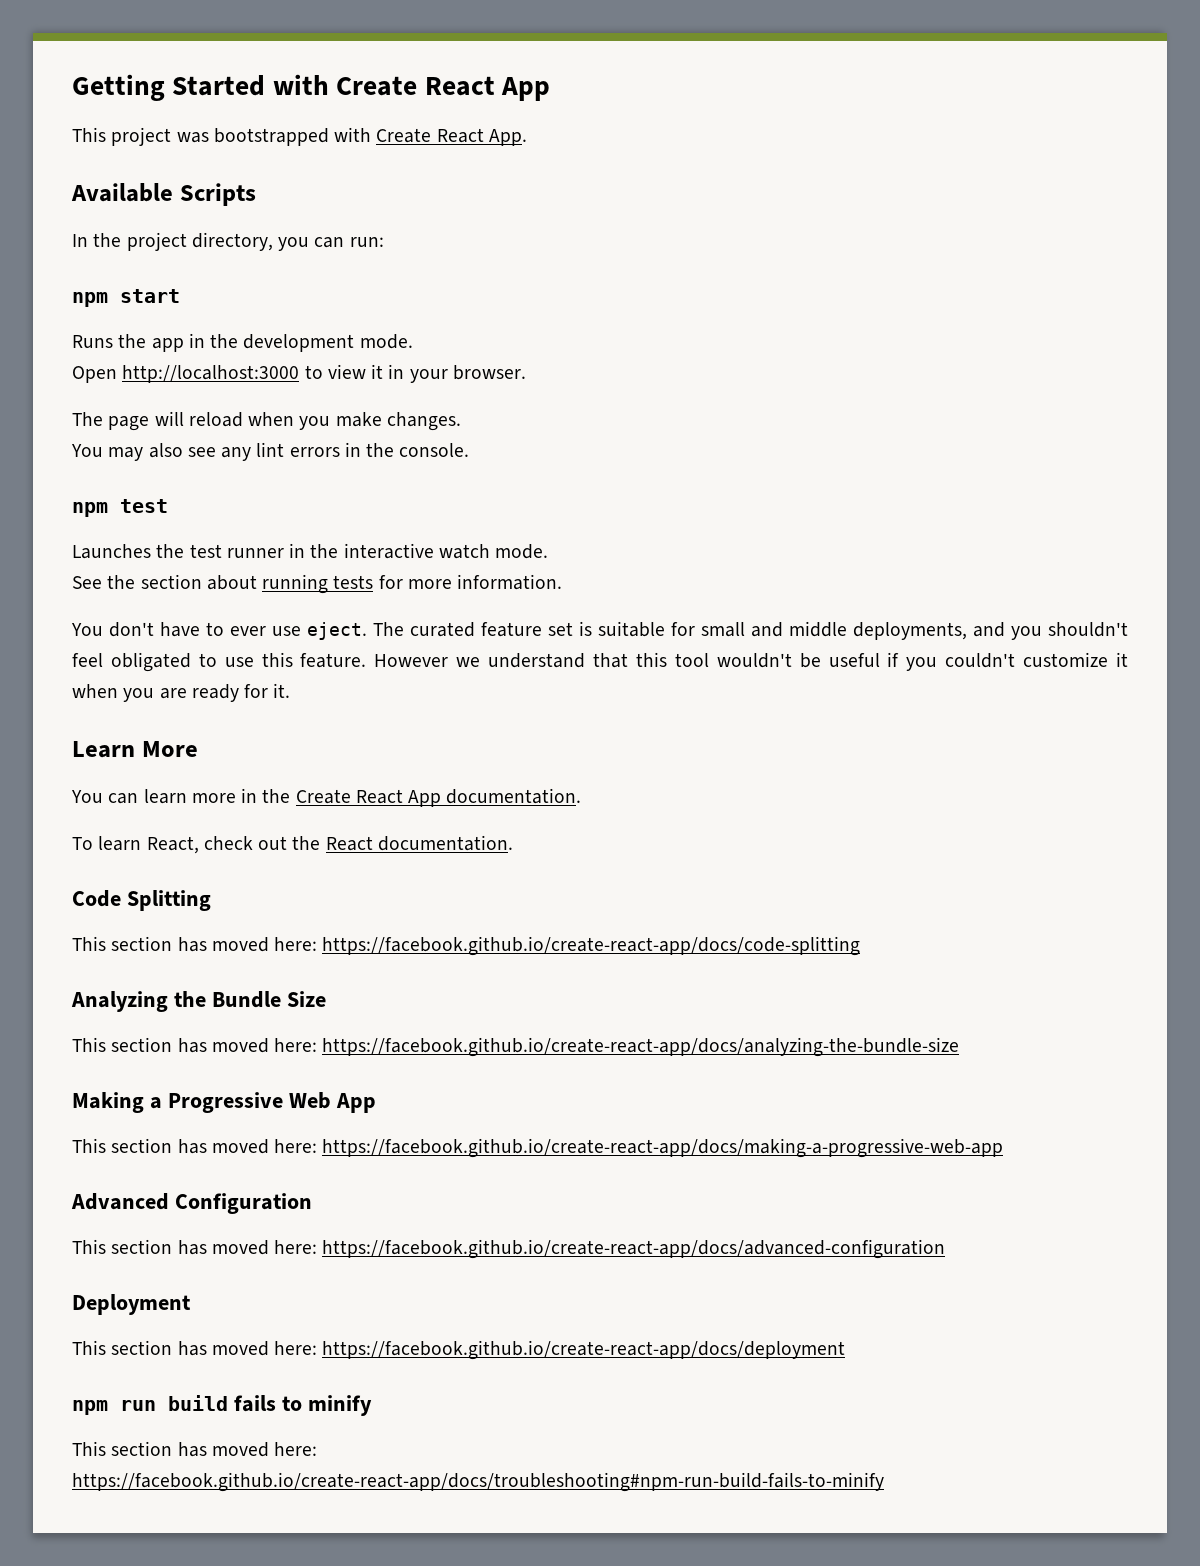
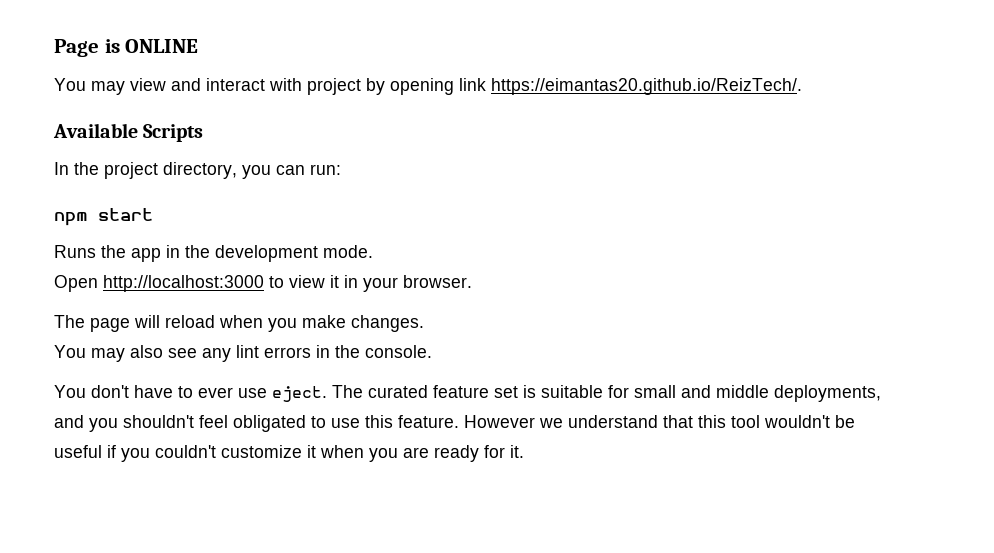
- Getting Started with Create React App
- This project was bootstrapped with Create React App.
+ Page is ONLINE
+ You may view and interact with project by opening link https://eimantas20.github.io/ReizTech/.
- npm test
- Launches the test runner in the interactive watch mode.
- See the section about running tests for more information.
- Learn More
- You can learn more in the Create React App documentation.
- To learn React, check out the React documentation.
- Code Splitting
- This section has moved here: https://facebook.github.io/create-react-app/docs/code-splitting
- Analyzing the Bundle Size
- This section has moved here: https://facebook.github.io/create-react-app/docs/analyzing-the-bundle-size
- Making a Progressive Web App
- This section has moved here: https://facebook.github.io/create-react-app/docs/making-a-progressive-web-app
- Advanced Configuration
- This section has moved here: https://facebook.github.io/create-react-app/docs/advanced-configuration
- Deployment
- This section has moved here: https://facebook.github.io/create-react-app/docs/deployment
- npm run build fails to minify
- This section has moved here: https://facebook.github.io/create-react-app/docs/troubleshooting#npm-run-build-fails-to-minify

